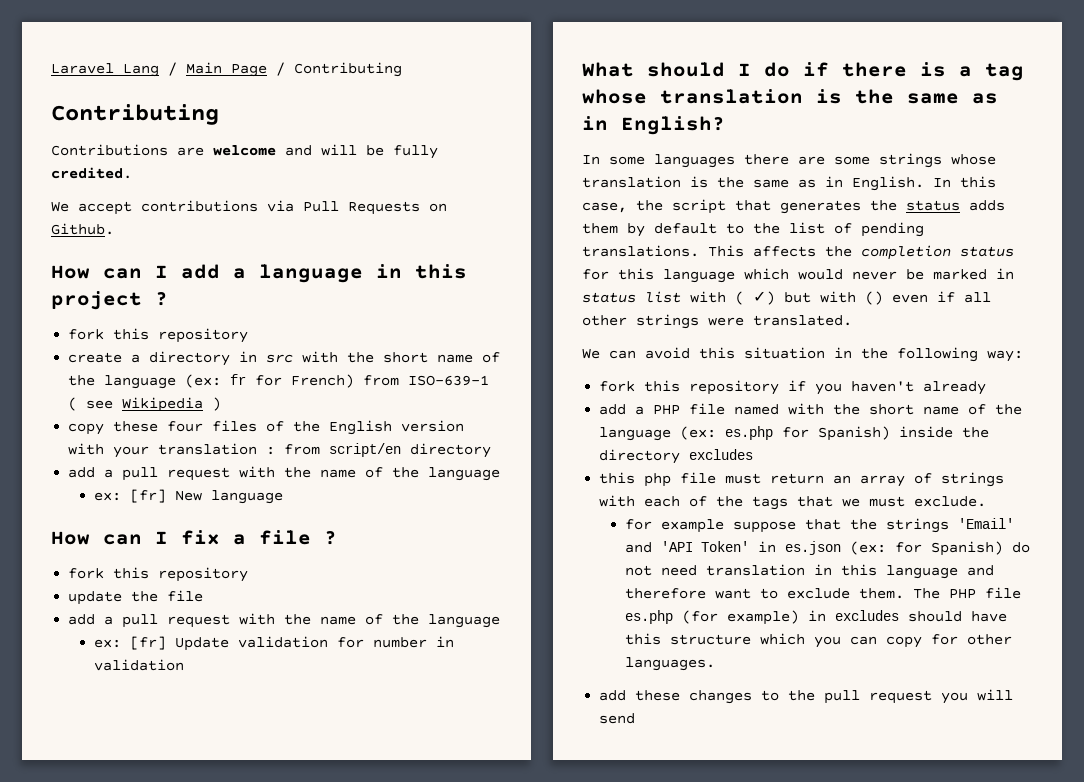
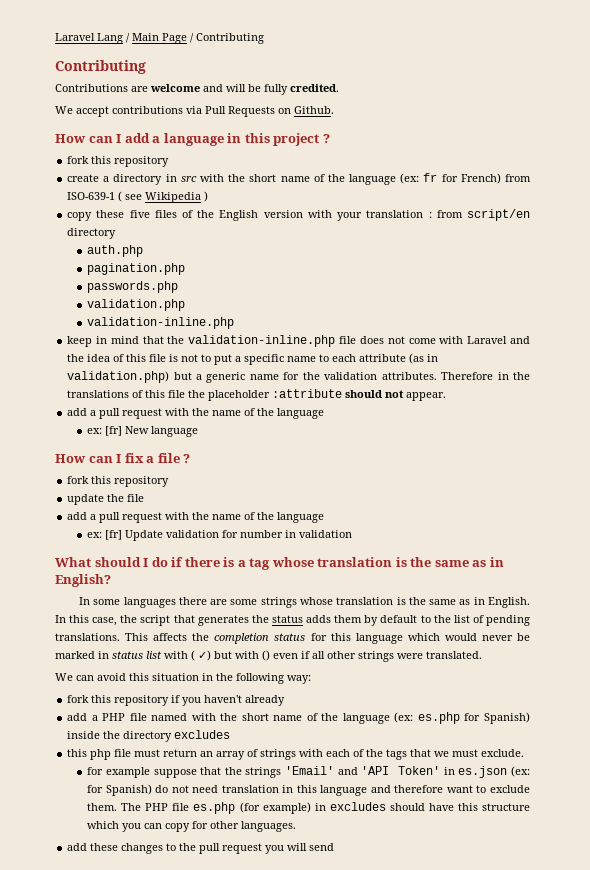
- copy these four files of the English version with your translation : from script/en directory
+ copy these five files of the English version with your translation : from script/en directory
+ auth.php
+ pagination.php
+ passwords.php
+ validation.php
+ validation-inline.php
+ keep in mind that the validation-inline.php file does not come with Laravel and the idea of this file is not to put a specific name to each attribute (as in validation.php) but a generic name for the validation attributes. Therefore in the translations of this file the placeholder :attribute should not appear.

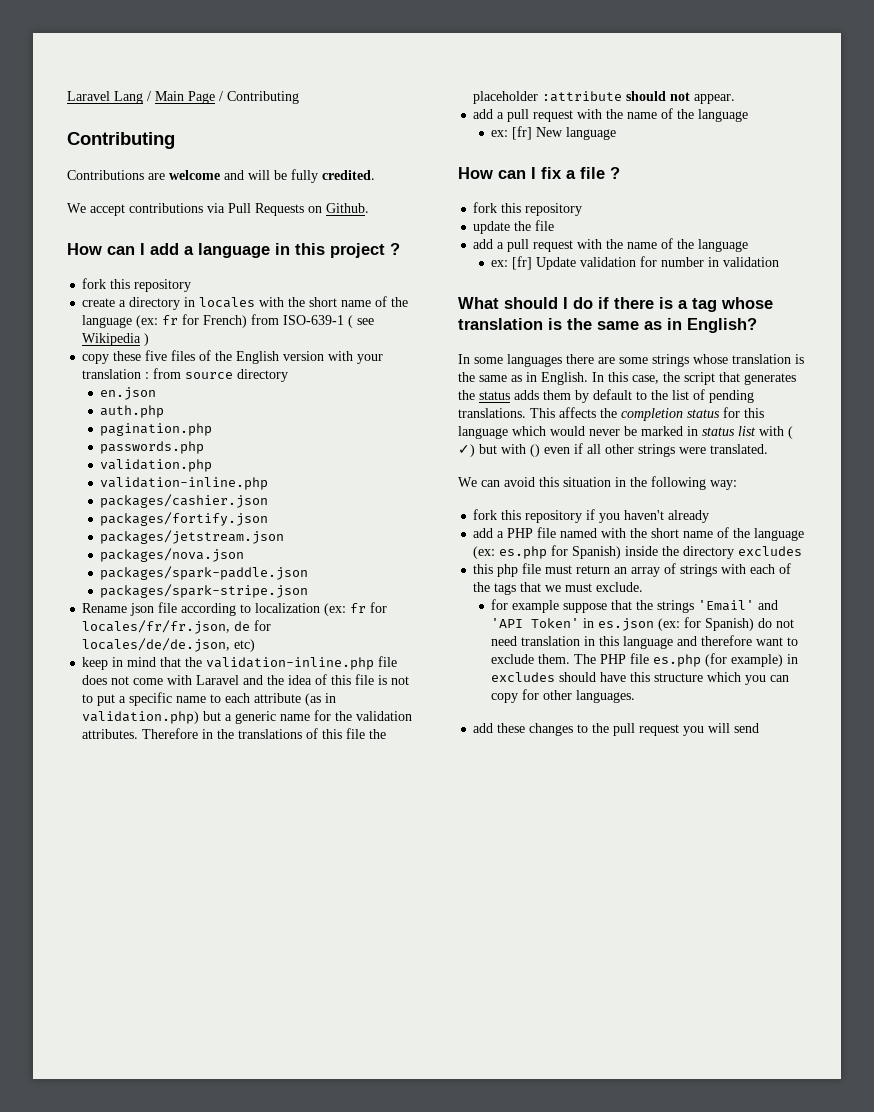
- create a directory in src with the short name of the language (ex: fr for French) from ISO-639-1 ( see Wikipedia )
+ create a directory in locales with the short name of the language (ex: fr for French) from ISO-639-1 ( see Wikipedia )
- copy these five files of the English version with your translation : from script/en directory
+ copy these five files of the English version with your translation : from source directory
+ en.json
+ packages/cashier.json
+ packages/fortify.json
+ packages/jetstream.json
+ packages/nova.json
+ packages/spark-paddle.json
+ packages/spark-stripe.json
+ Rename json file according to localization (ex: fr for locales/fr/fr.json, de for locales/de/de.json, etc)

